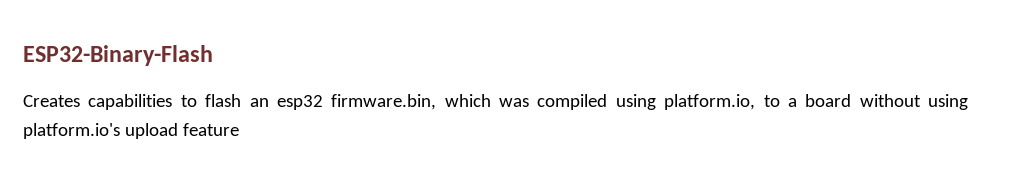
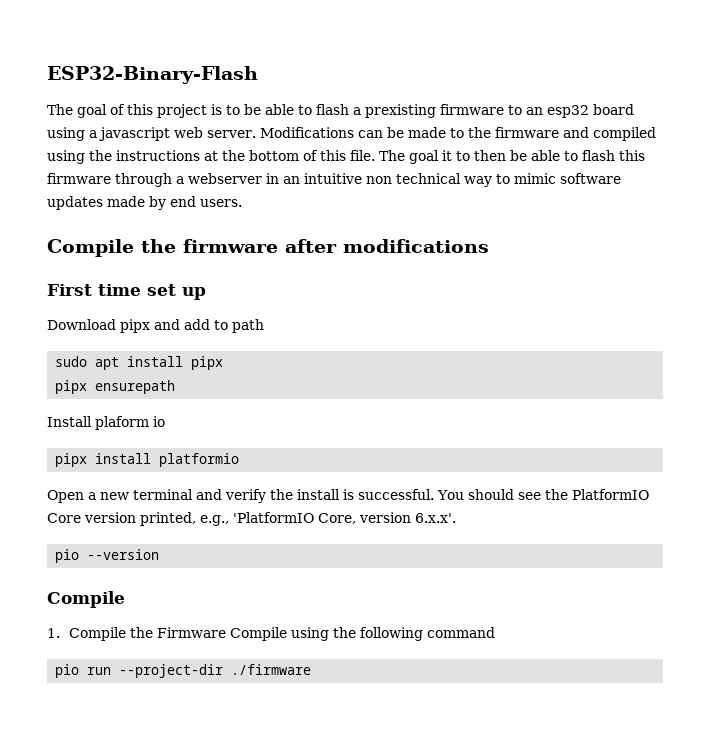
- Creates capabilities to flash an esp32 firmware.bin, which was compiled using platform.io, to a board without using platform.io's upload feature
+ The goal of this project is to be able to flash a prexisting firmware to an esp32 board using a javascript web server. Modifications can be made to the firmware and compiled using the instructions at the bottom of this file. The goal it to then be able to flash this firmware through a webserver in an intuitive non technical way to mimic software updates made by end users.
+ Compile the firmware after modifications
+ First time set up
+ Download pipx and add to path
+ sudo apt install pipx
+ pipx ensurepath
+ Install plaform io
+ pipx install platformio
+ Open a new terminal and verify the install is successful. You should see the PlatformIO Core version printed, e.g., 'PlatformIO Core, version 6.x.x'.
+ pio --version
+ Compile
+ 1. Compile the Firmware Compile using the following command
+ pio run --project-dir ./firmware

